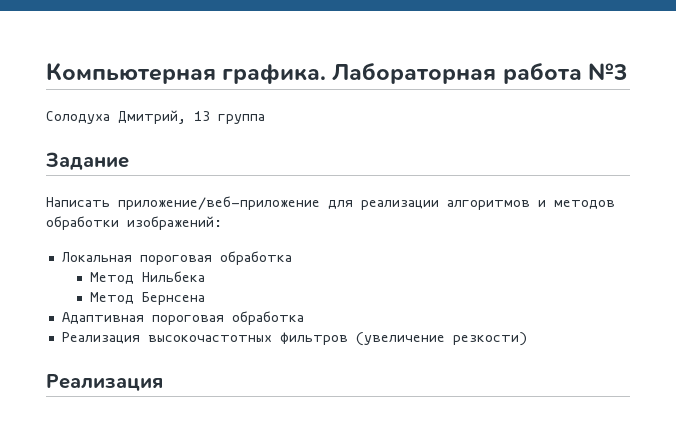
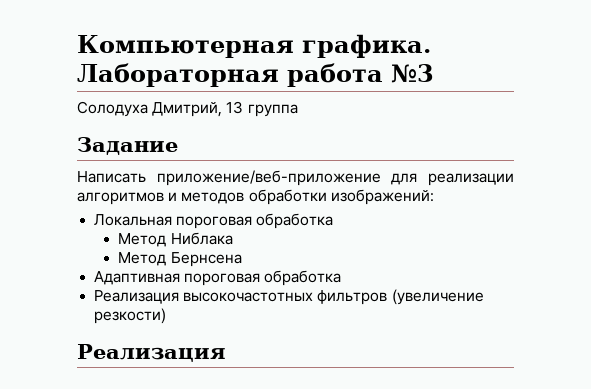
- Метод Нильбека
+ Метод Ниблака

